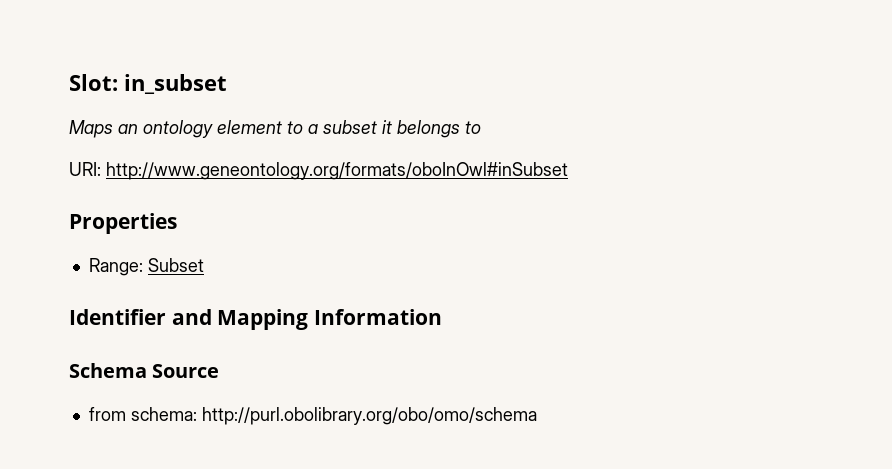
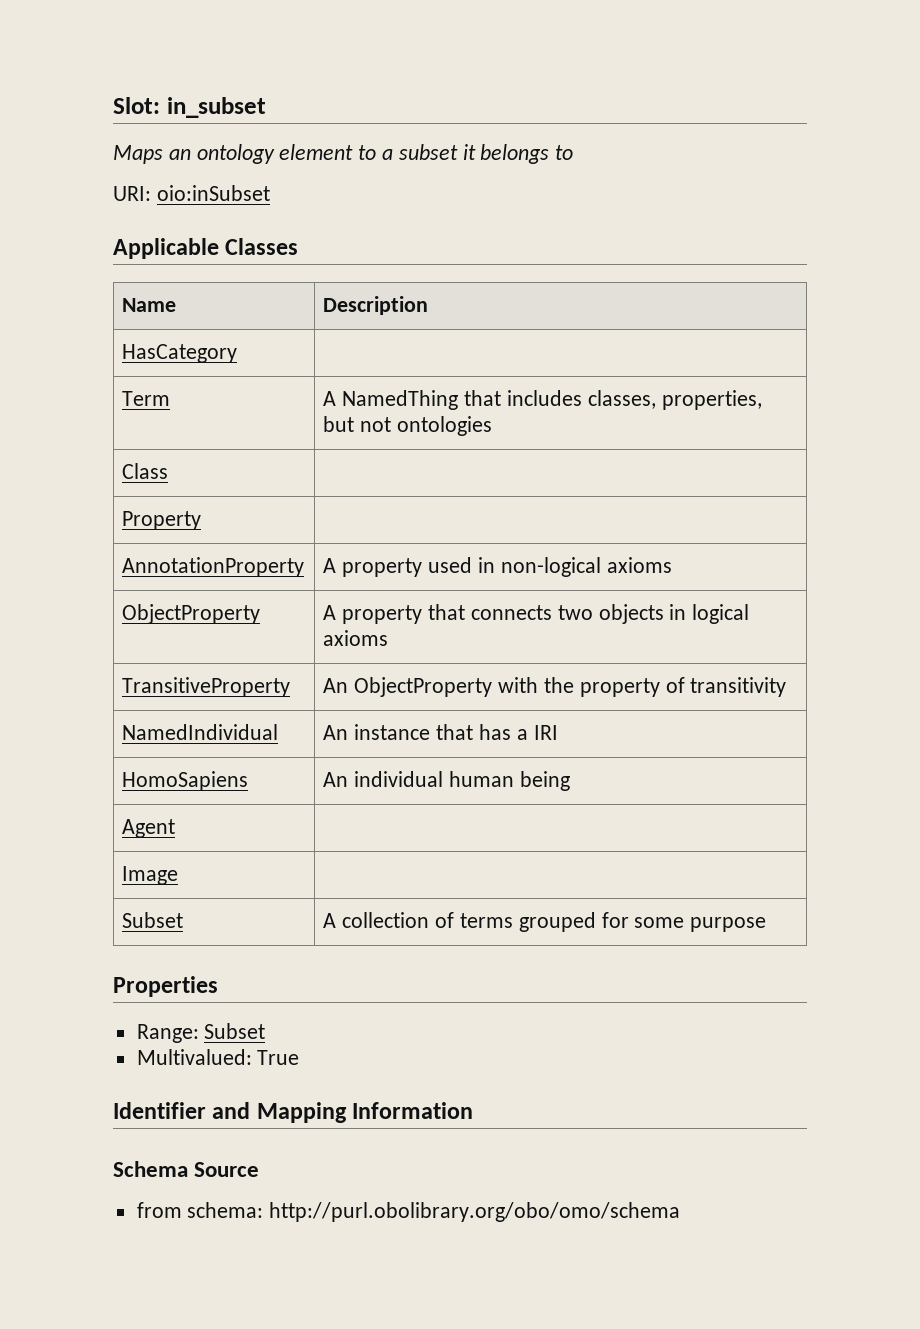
- URI: http://www.geneontology.org/formats/oboInOwl#inSubset
+ URI: oio:inSubset
+ Applicable Classes
+ Name | Description
+ HasCategory |
+ Term | A NamedThing that includes classes, properties, but not ontologies
+ Class |
+ Property |
+ AnnotationProperty | A property used in non-logical axioms
+ ObjectProperty | A property that connects two objects in logical axioms
+ TransitiveProperty | An ObjectProperty with the property of transitivity
+ NamedIndividual | An instance that has a IRI
+ HomoSapiens | An individual human being
+ Agent |
+ Image |
+ Subset | A collection of terms grouped for some purpose
+ Multivalued: True

